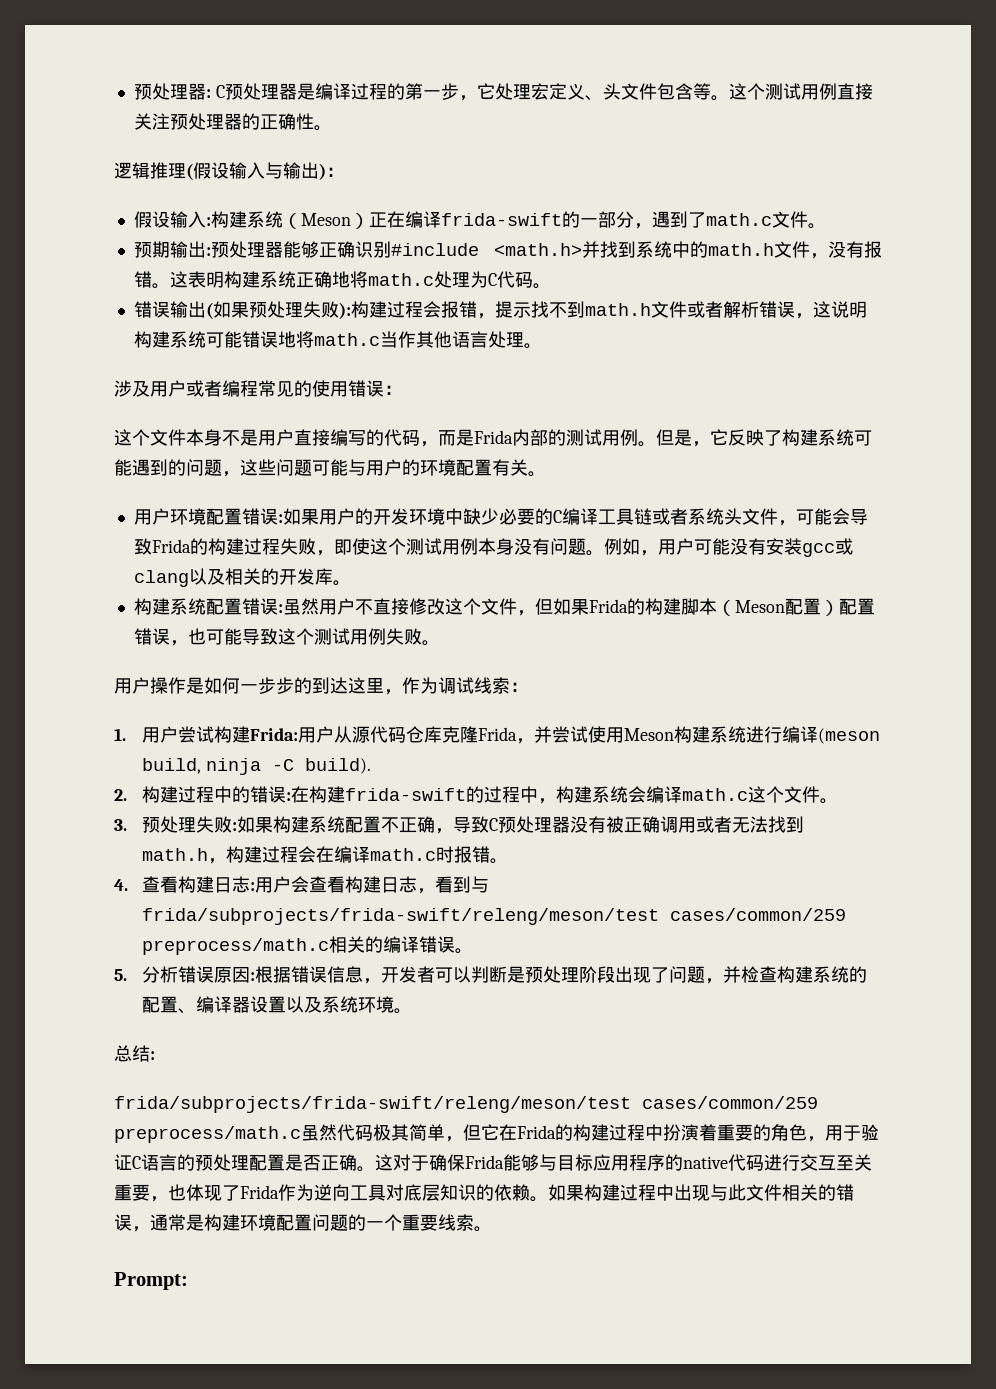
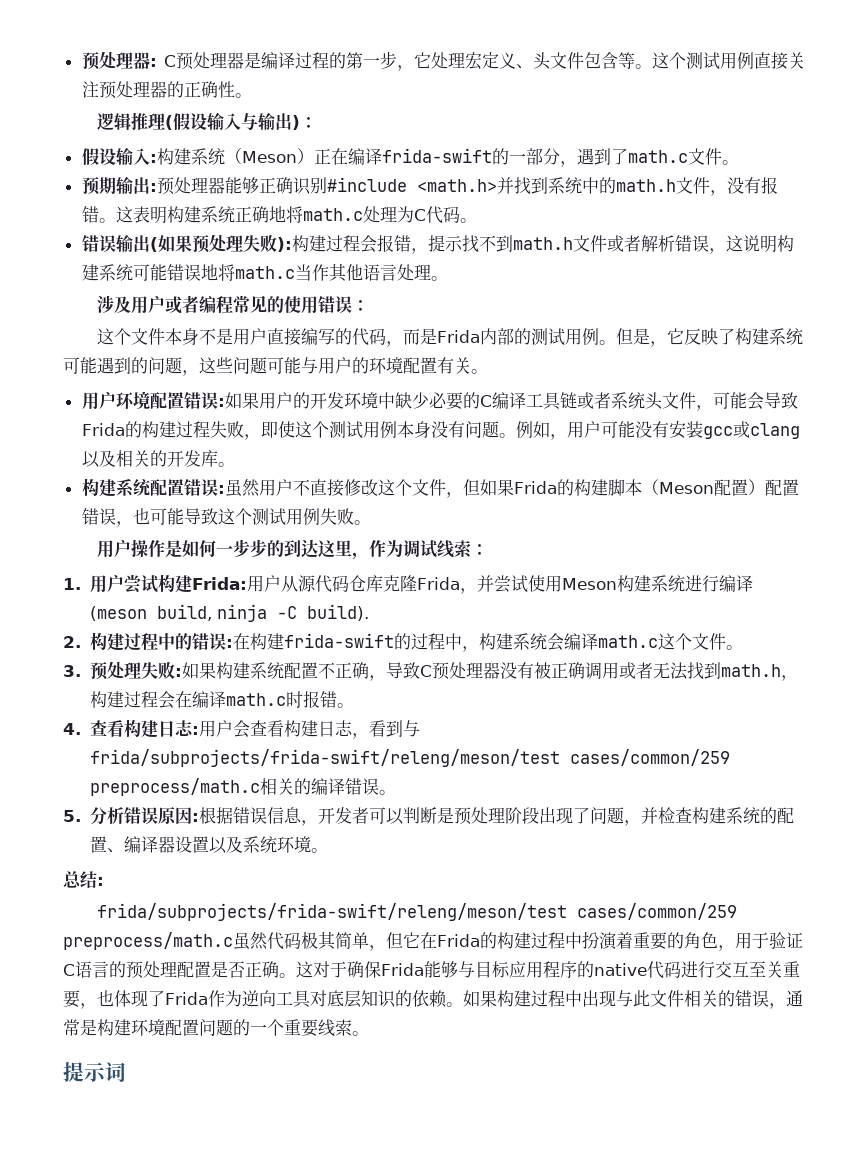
- Prompt:
+ 提示词

